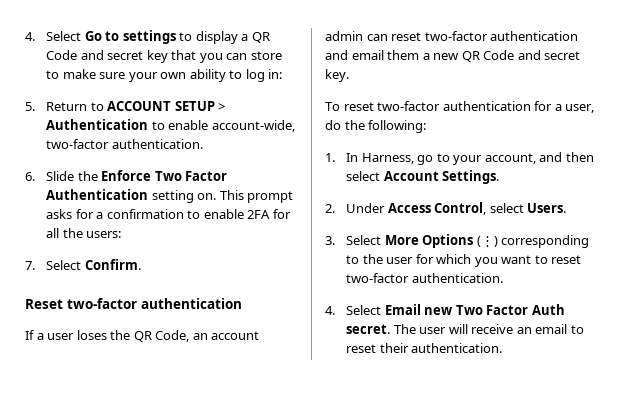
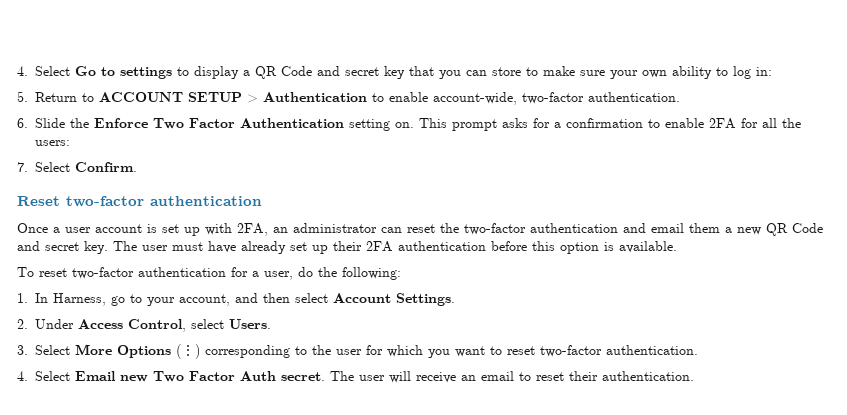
- If a user loses the QR Code, an account admin can reset two-factor authentication and email them a new QR Code and secret key.
+ Once a user account is set up with 2FA, an administrator can reset the two-factor authentication and email them a new QR Code and secret key. The user must have already set up their 2FA authentication before this option is available.

